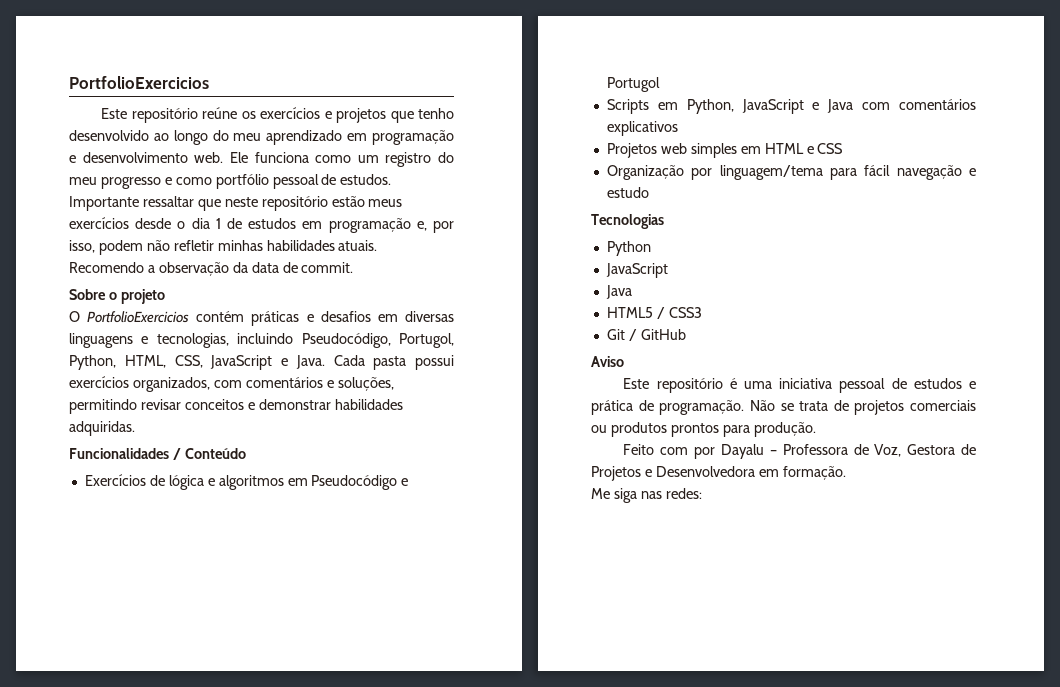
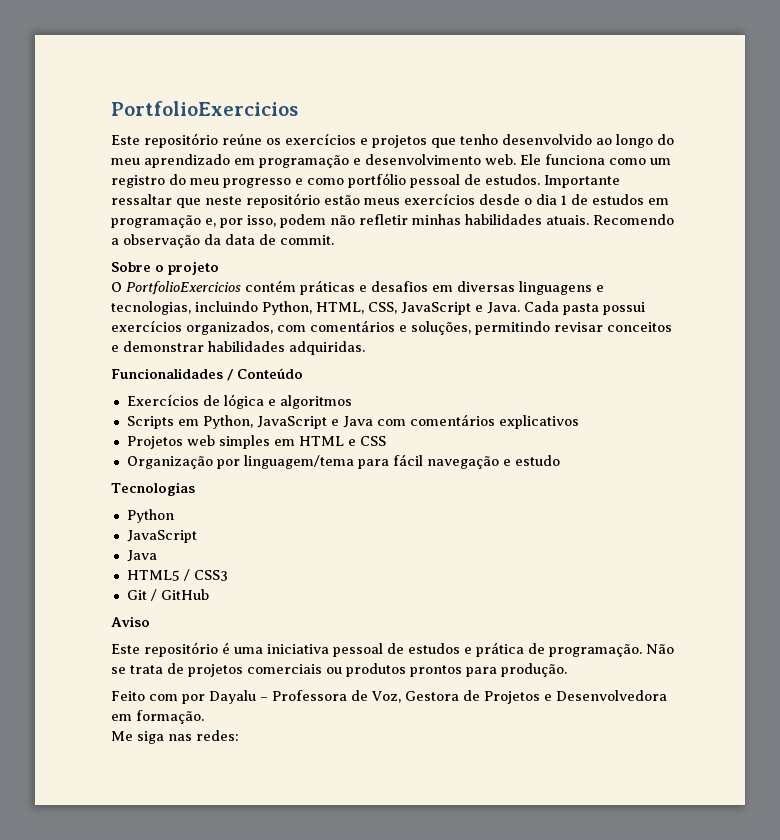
- O PortfolioExercicios contém práticas e desafios em diversas linguagens e tecnologias, incluindo Pseudocódigo, Portugol, Python, HTML, CSS, JavaScript e Java.
+ O PortfolioExercicios contém práticas e desafios em diversas linguagens e tecnologias, incluindo Python, HTML, CSS, JavaScript e Java.
- Exercícios de lógica e algoritmos em Pseudocódigo e Portugol
+ Exercícios de lógica e algoritmos

